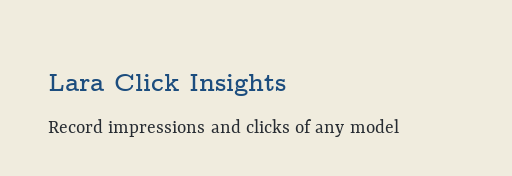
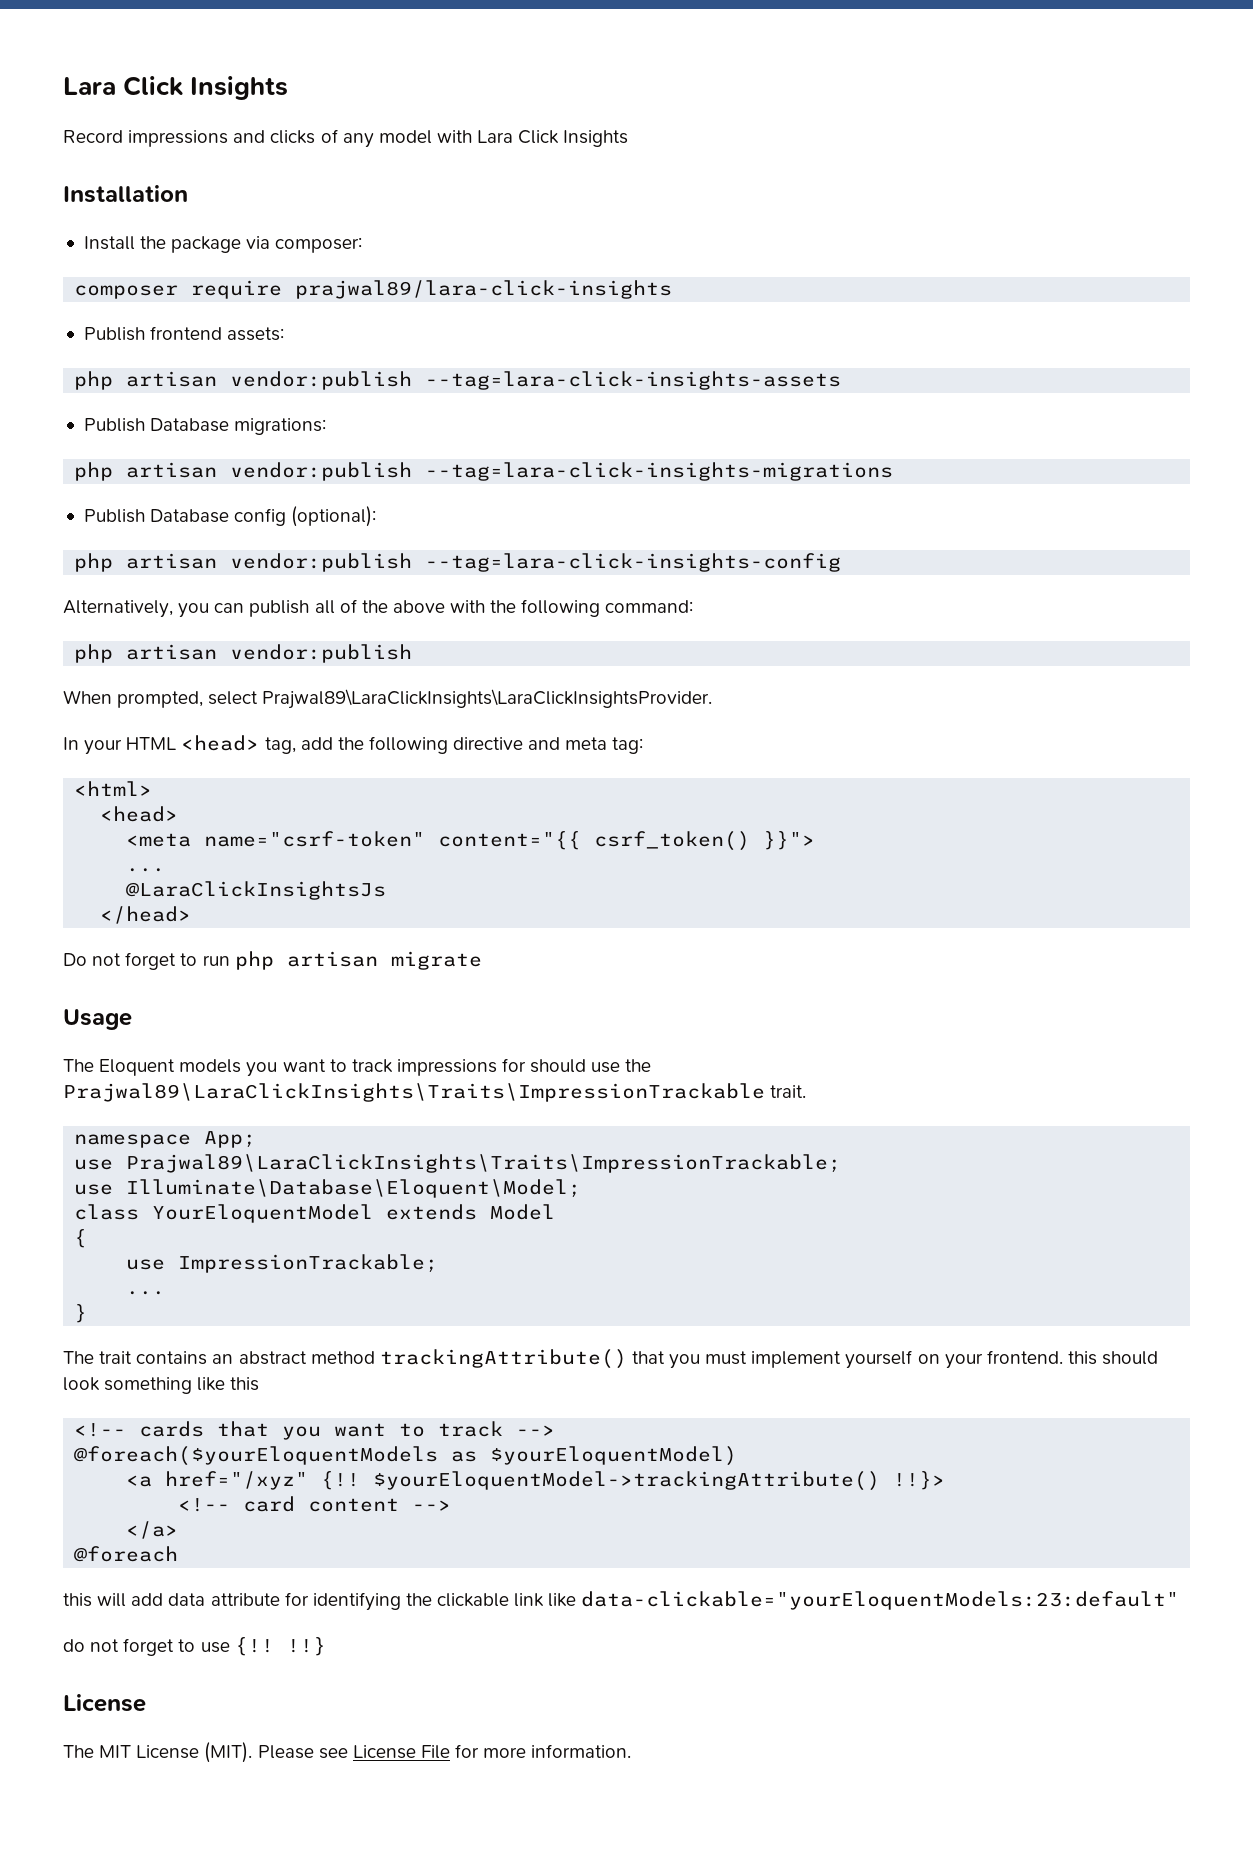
- Record impressions and clicks of any model
+ Record impressions and clicks of any model with Lara Click Insights
+ Installation
+ Install the package via composer:
+ composer require prajwal89/lara-click-insights
+ Publish frontend assets:
+ php artisan vendor:publish --tag=lara-click-insights-assets
+ Publish Database migrations:
+ php artisan vendor:publish --tag=lara-click-insights-migrations
+ Publish Database config (optional):
+ php artisan vendor:publish --tag=lara-click-insights-config
+ Alternatively, you can publish all of the above with the following command:
+ php artisan vendor:publish
+ When prompted, select Prajwal89\LaraClickInsights\LaraClickInsightsProvider.
+ In your HTML <head> tag, add the following directive and meta tag:
+ <html>
+ <head>
+ <meta name="csrf-token" content="{{ csrf_token() }}">
+ ...
+ @LaraClickInsightsJs
+ </head>
+ Do not forget to run php artisan migrate
+ Usage
+ The Eloquent models you want to track impressions for should use the Prajwal89\LaraClickInsights\Traits\ImpressionTrackable trait.
+ namespace App;
+ use Prajwal89\LaraClickInsights\Traits\ImpressionTrackable;
+ use Illuminate\Database\Eloquent\Model;
+ class YourEloquentModel extends Model
+ {
+ use ImpressionTrackable;
+ ...
+ }
+ The trait contains an abstract method trackingAttribute() that you must implement yourself on your frontend. this should look something like this
+ <!-- cards that you want to track -->
+ @foreach($yourEloquentModels as $yourEloquentModel)
+ <a href="/xyz" {!! $yourEloquentModel->trackingAttribute() !!}>
+ <!-- card content -->
+ </a>
+ @foreach
+ this will add data attribute for identifying the clickable link like data-clickable="yourEloquentModels:23:default"
+ do not forget to use {!! !!}
+ License
+ The MIT License (MIT). Please see License File for more information.

